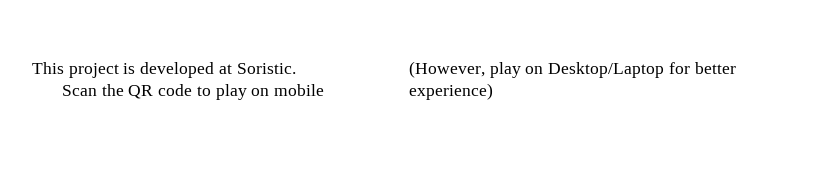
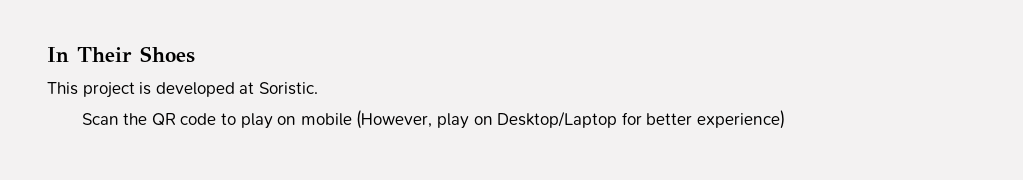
+ In Their Shoes

